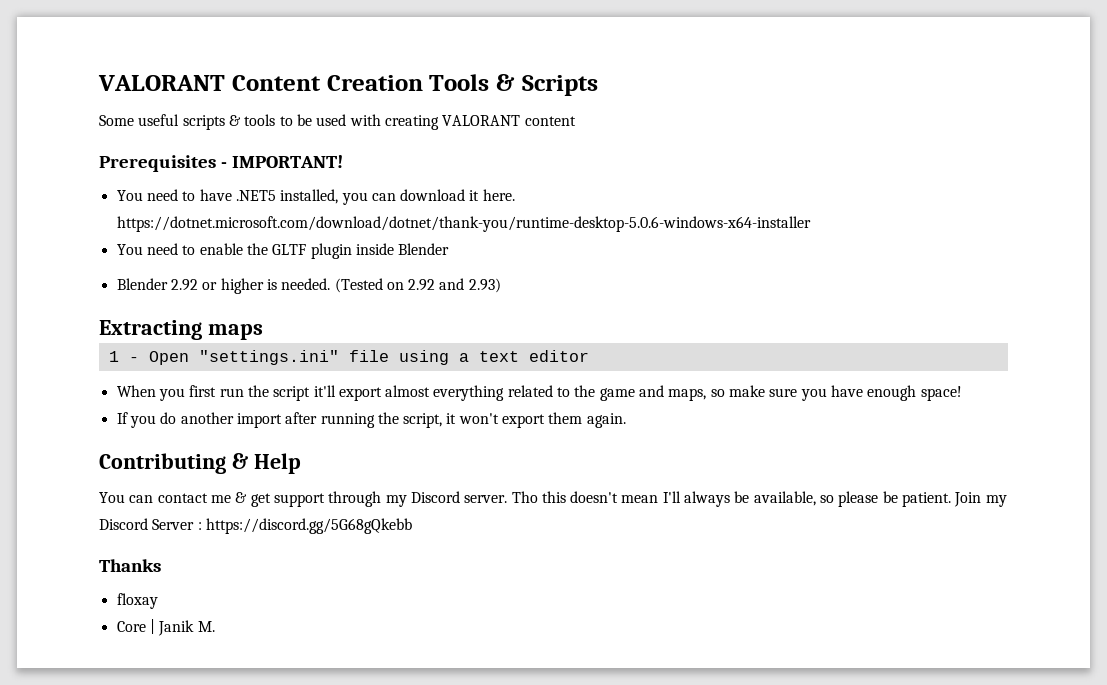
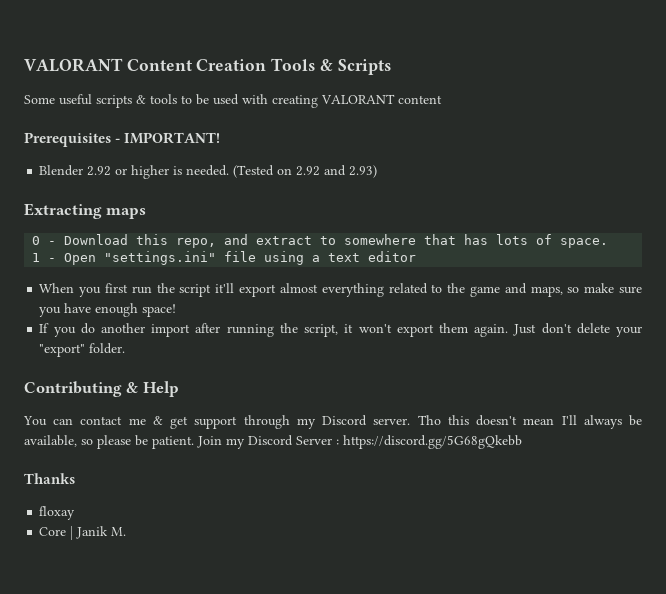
- You need to have .NET5 installed, you can download it here. https://dotnet.microsoft.com/download/dotnet/thank-you/runtime-desktop-5.0.6-windows-x64-installer
- You need to enable the GLTF plugin inside Blender
+ 0 - Download this repo, and extract to somewhere that has lots of space.
+ Just don't delete your "export" folder.

